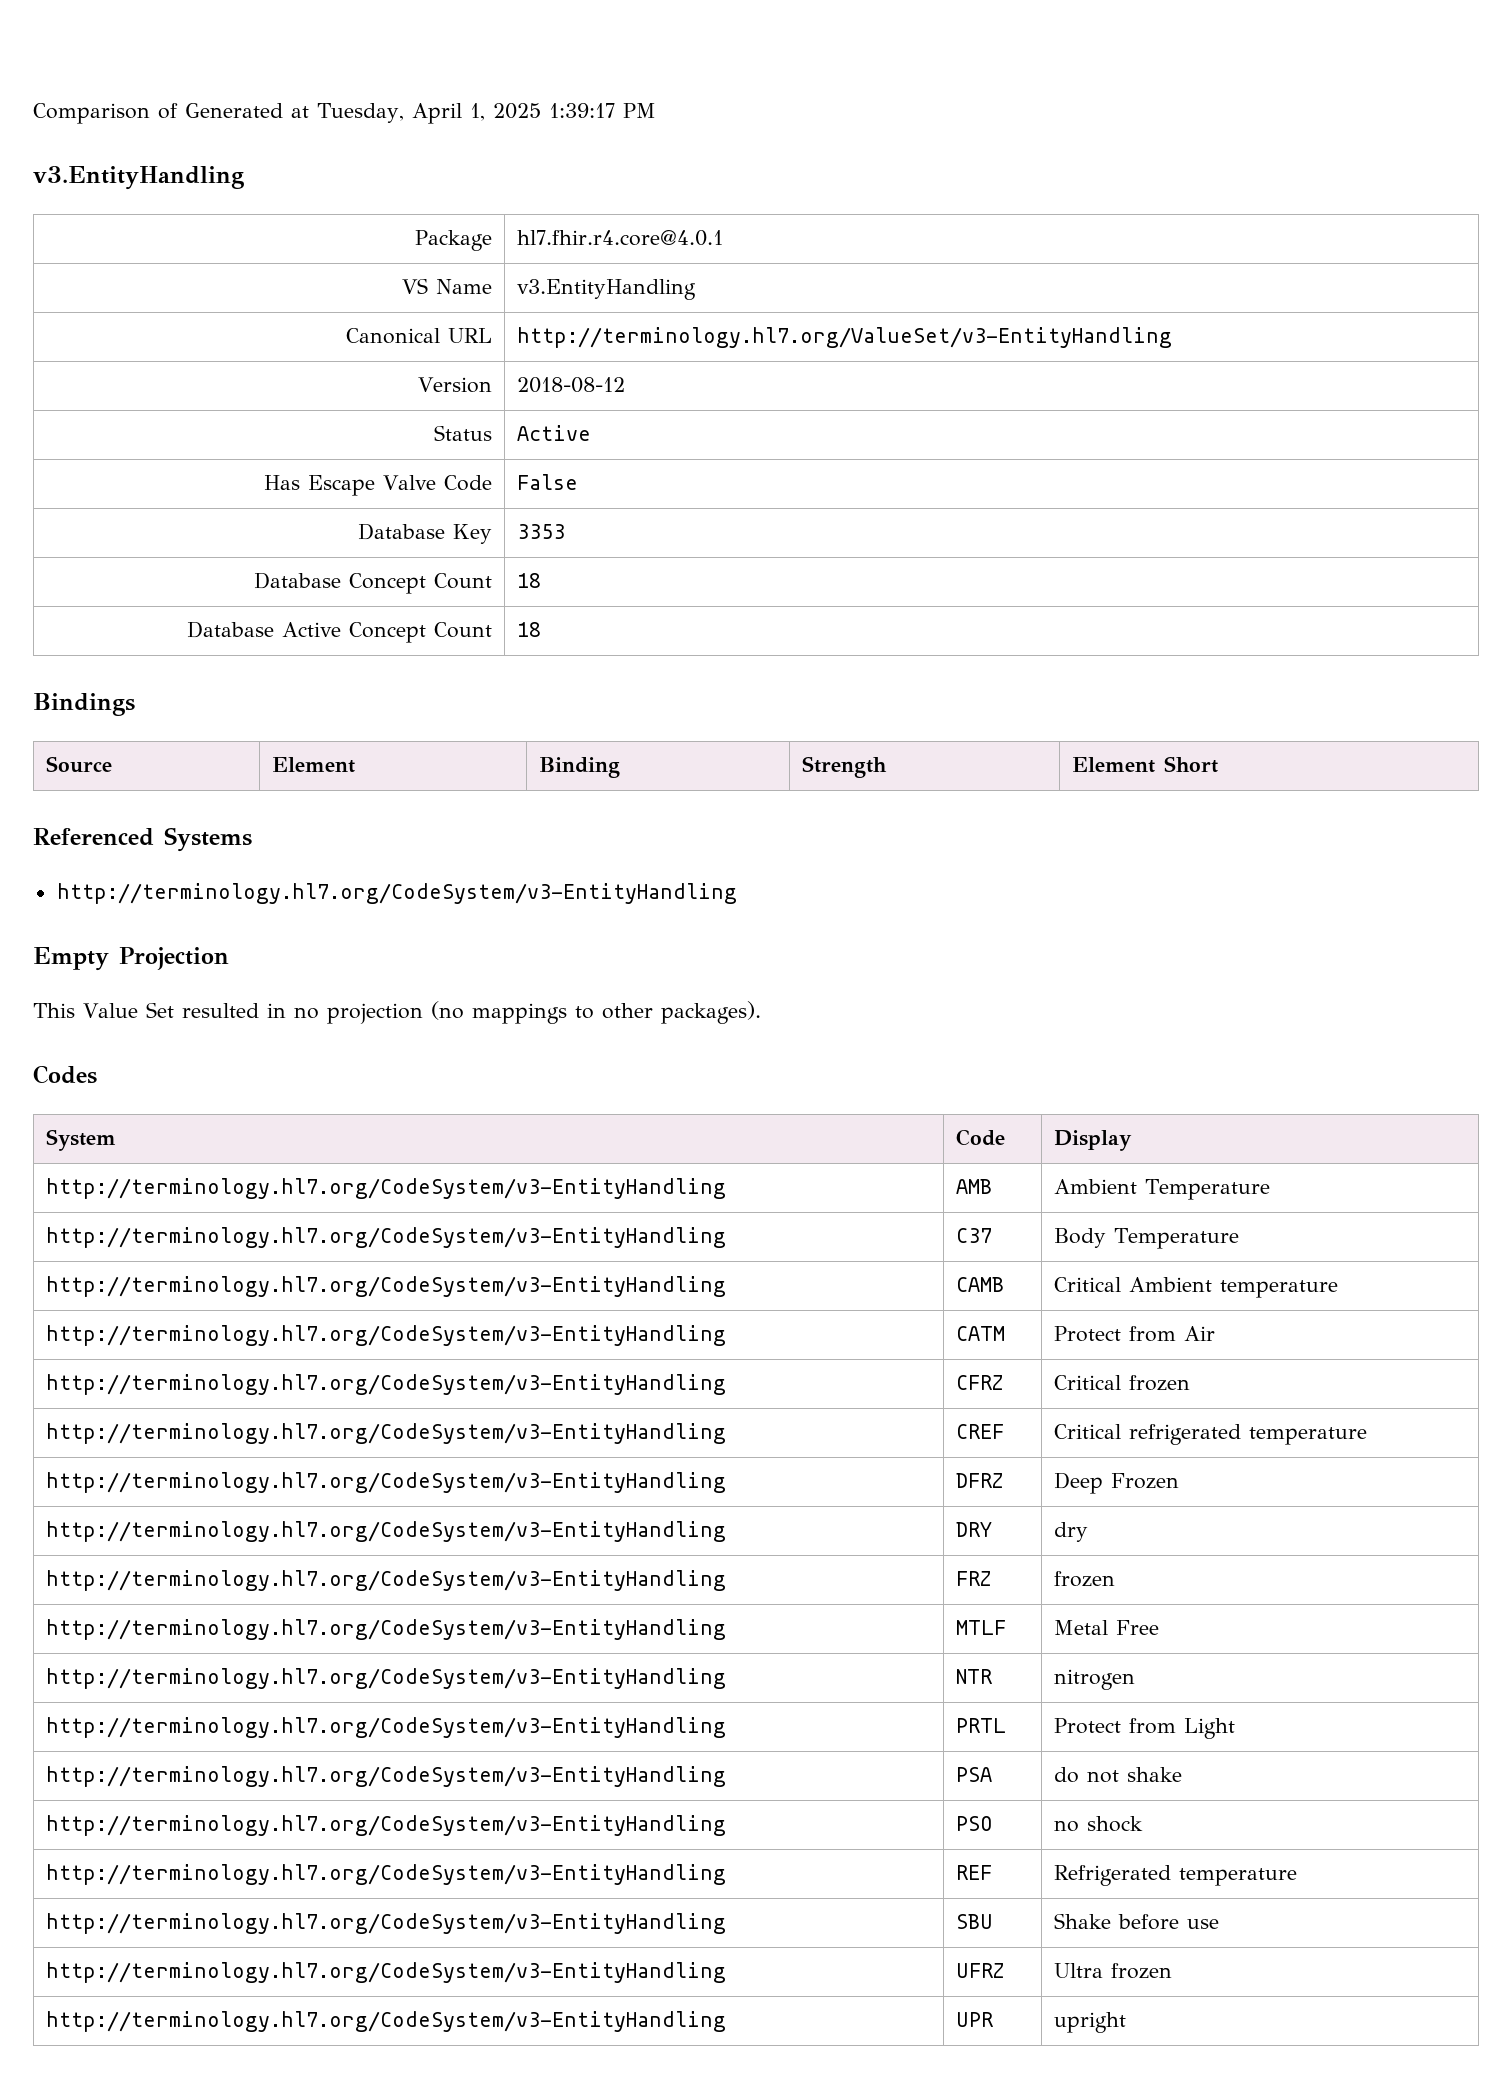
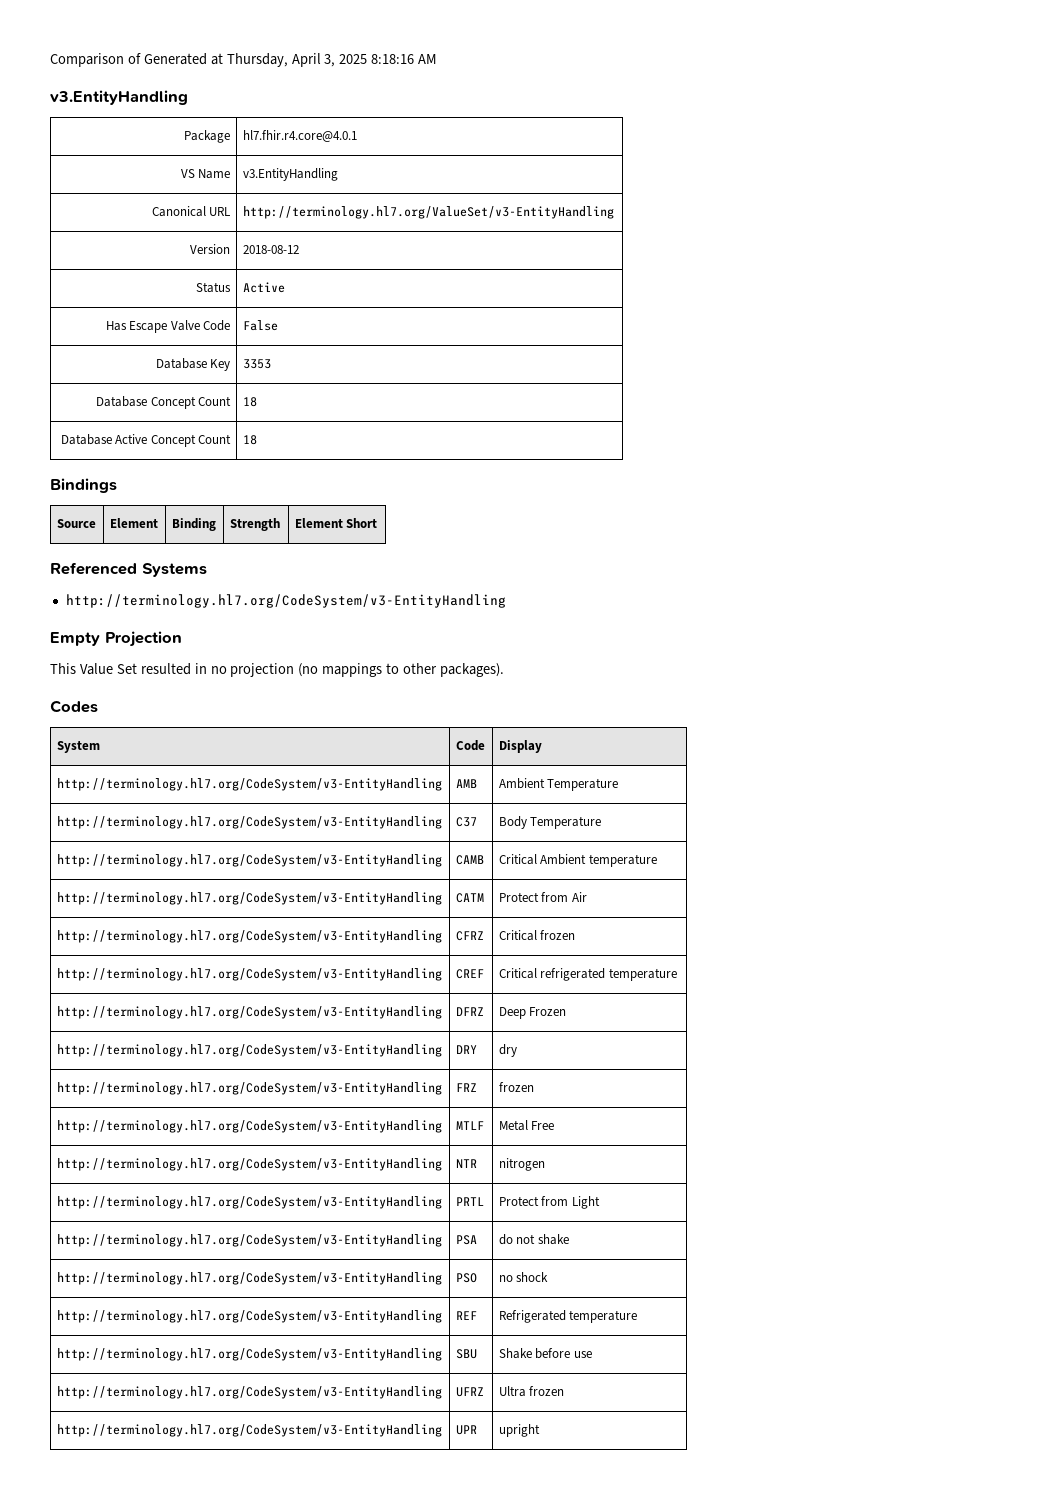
- Comparison of Generated at Tuesday, April 1, 2025 1:39:17 PM
+ Comparison of Generated at Thursday, April 3, 2025 8:18:16 AM

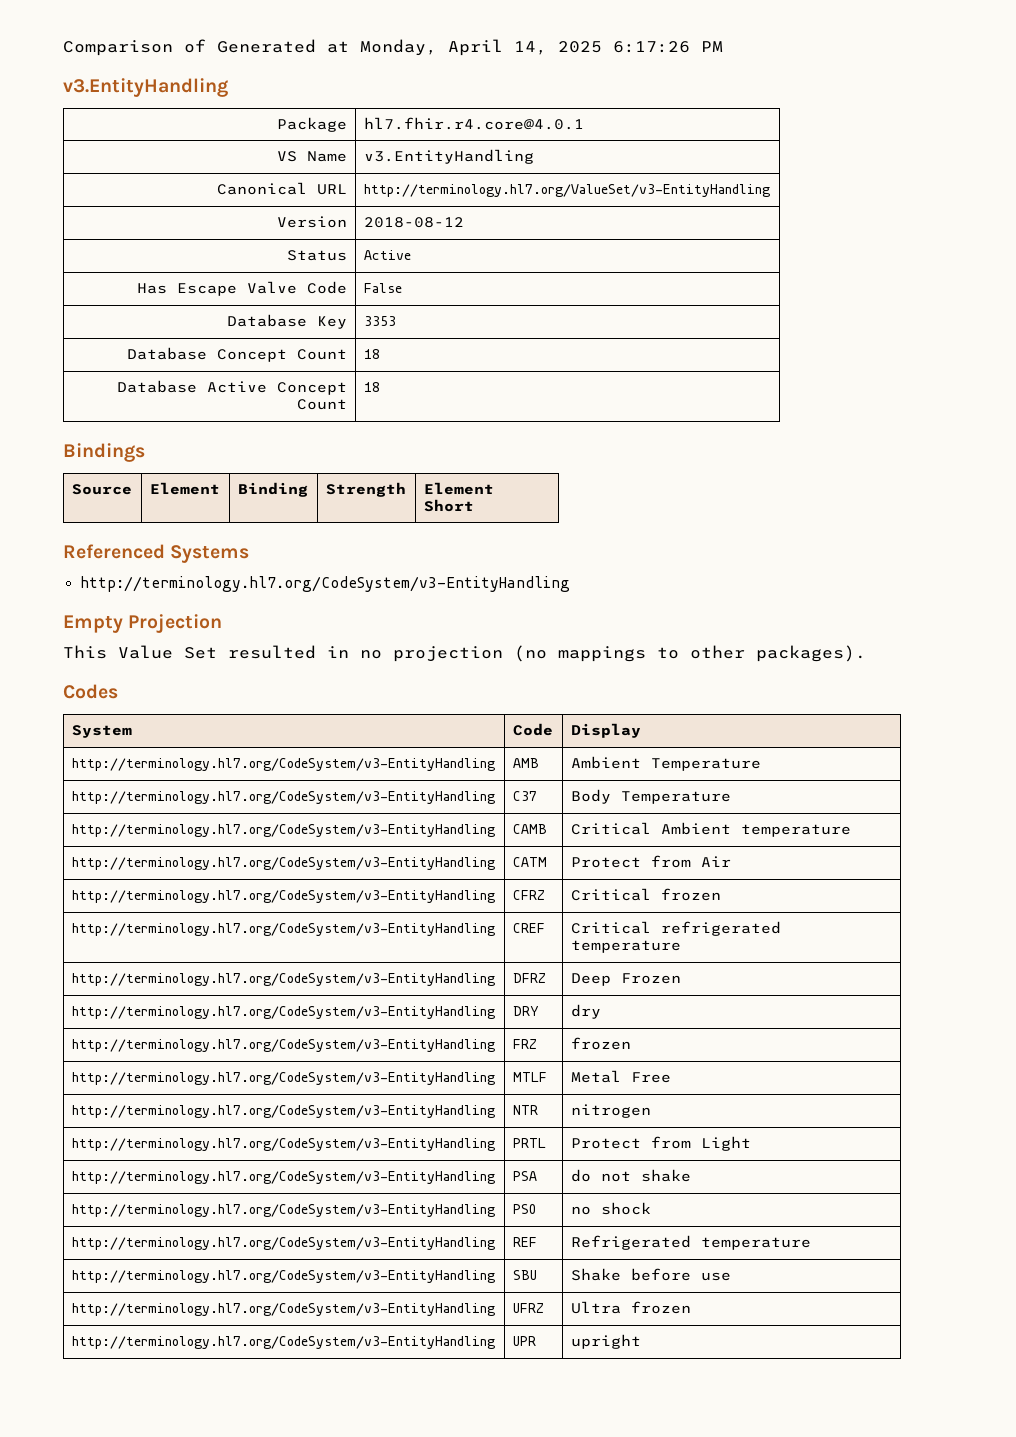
- Comparison of Generated at Thursday, April 3, 2025 8:18:16 AM
+ Comparison of Generated at Monday, April 14, 2025 6:17:26 PM

